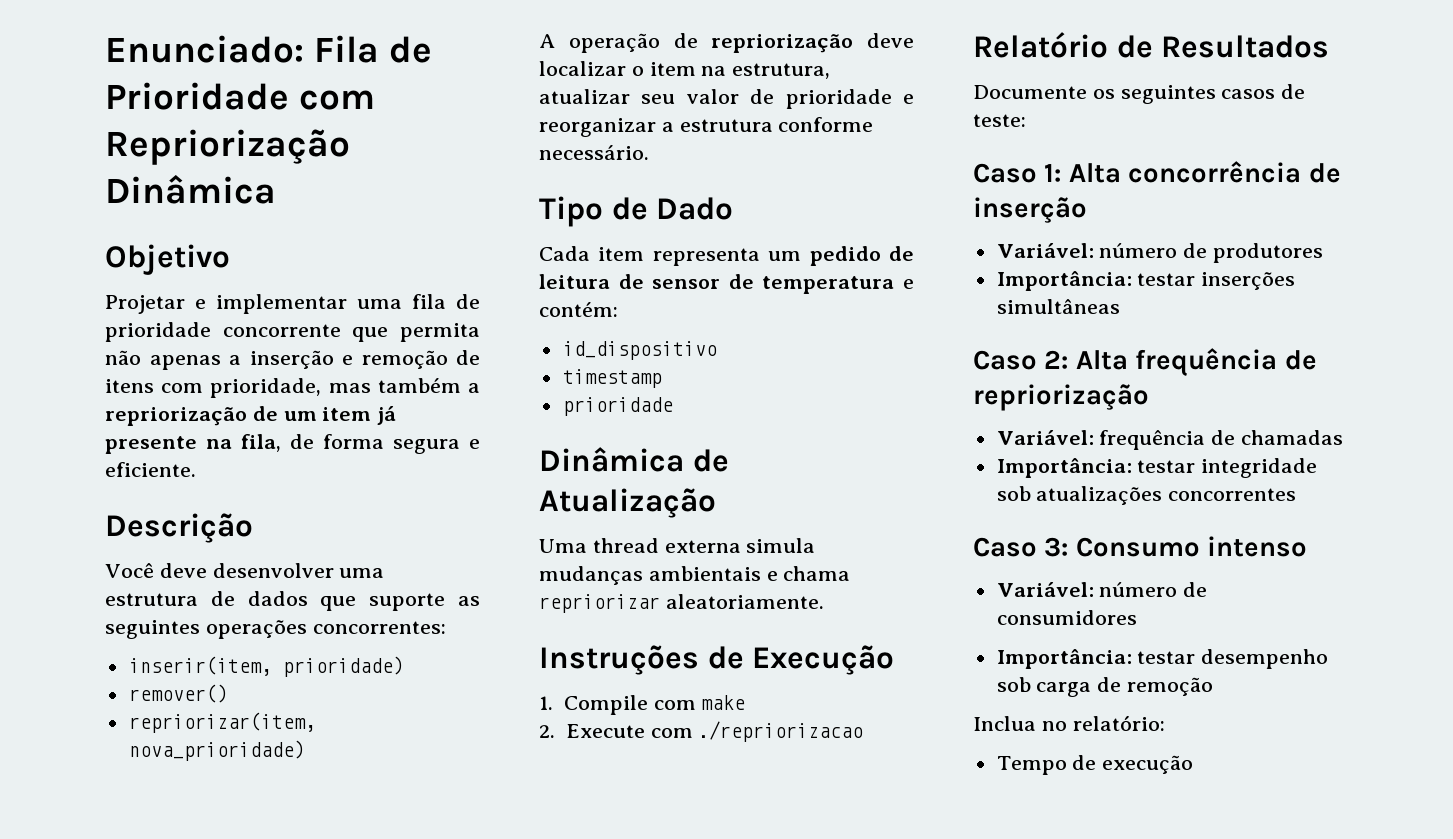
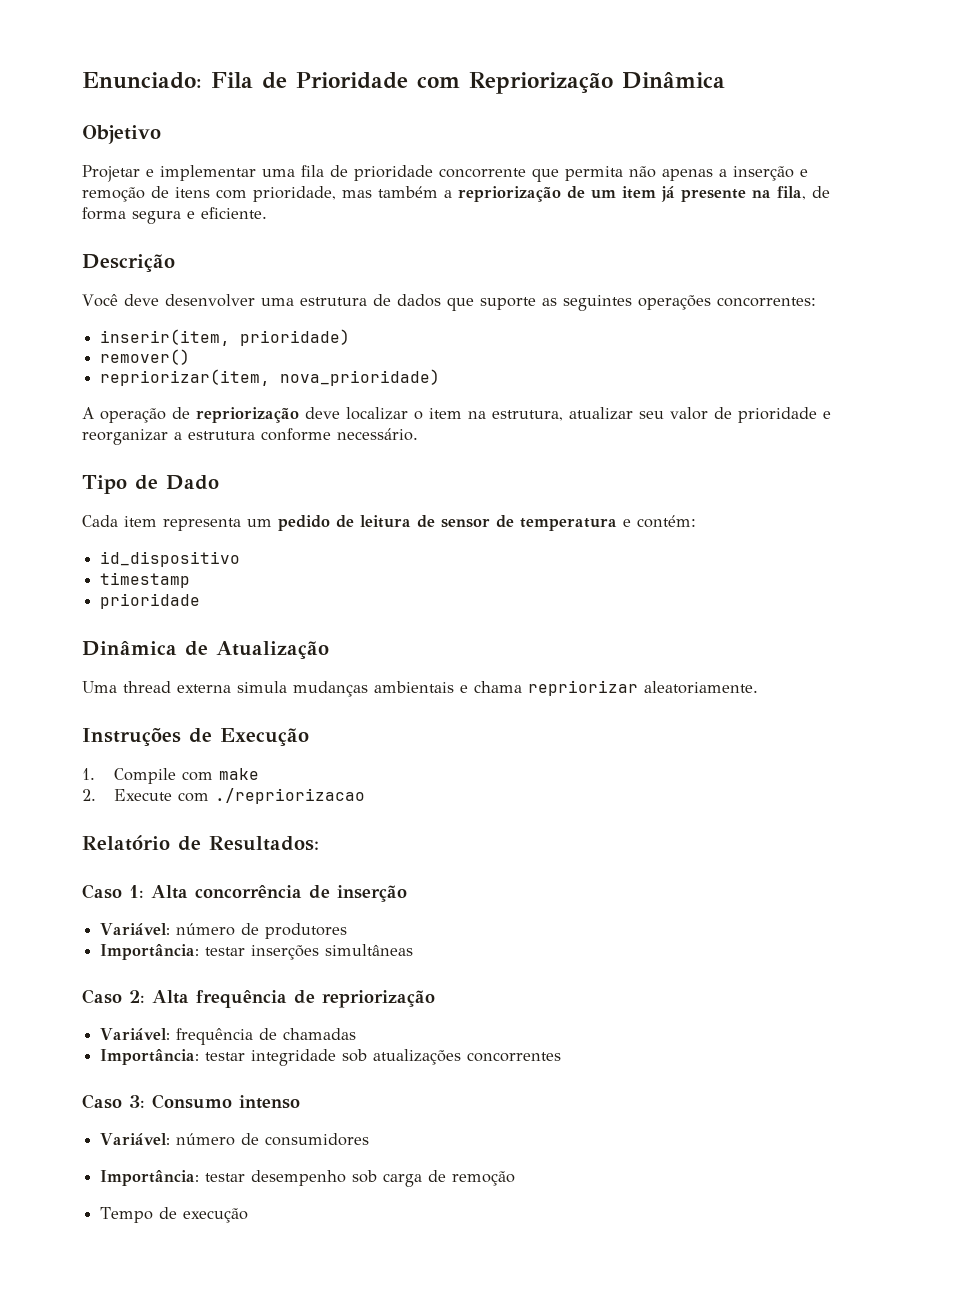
- Relatório de Resultados
- Documente os seguintes casos de teste:
+ Relatório de Resultados:
- Inclua no relatório:

